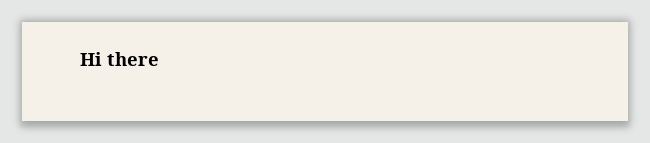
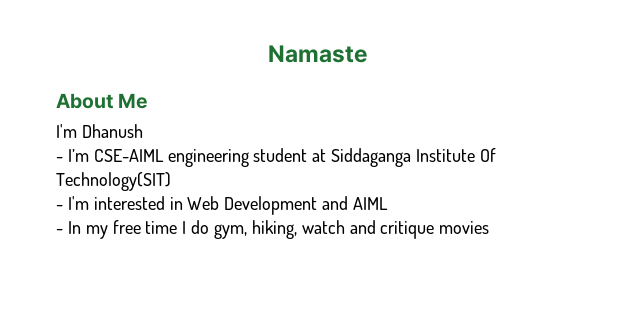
- Hi there
+ Namaste
+ About Me
+ I'm Dhanush
+ - I’m CSE-AIML engineering student at Siddaganga Institute Of Technology(SIT)
+ - I'm interested in Web Development and AIML
+ - In my free time I do gym, hiking, watch and critique movies

